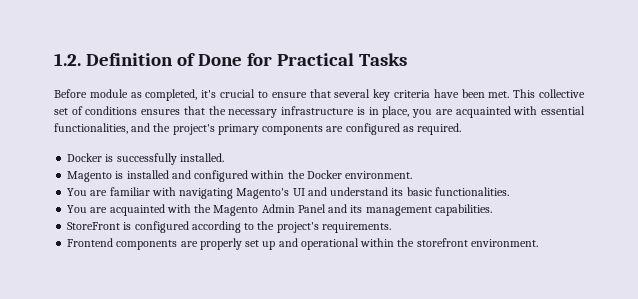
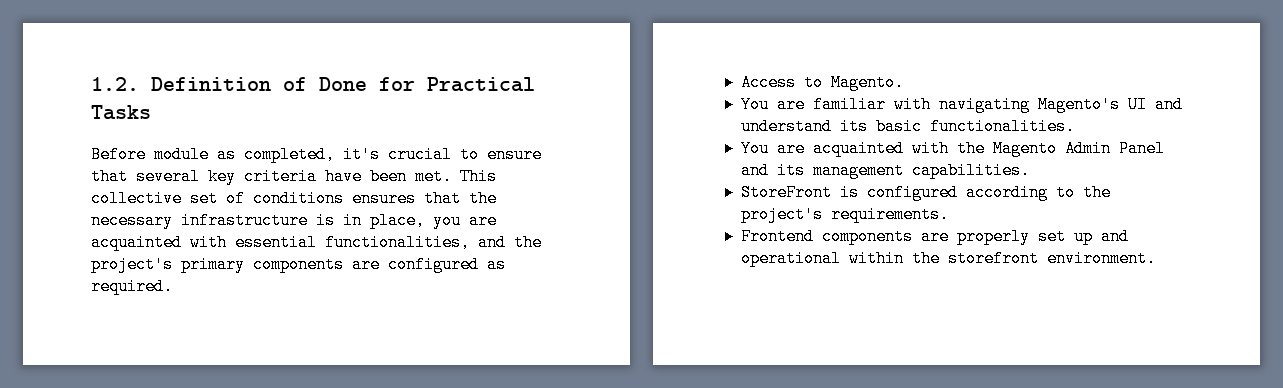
- Docker is successfully installed.
- Magento is installed and configured within the Docker environment.
+ Access to Magento.

